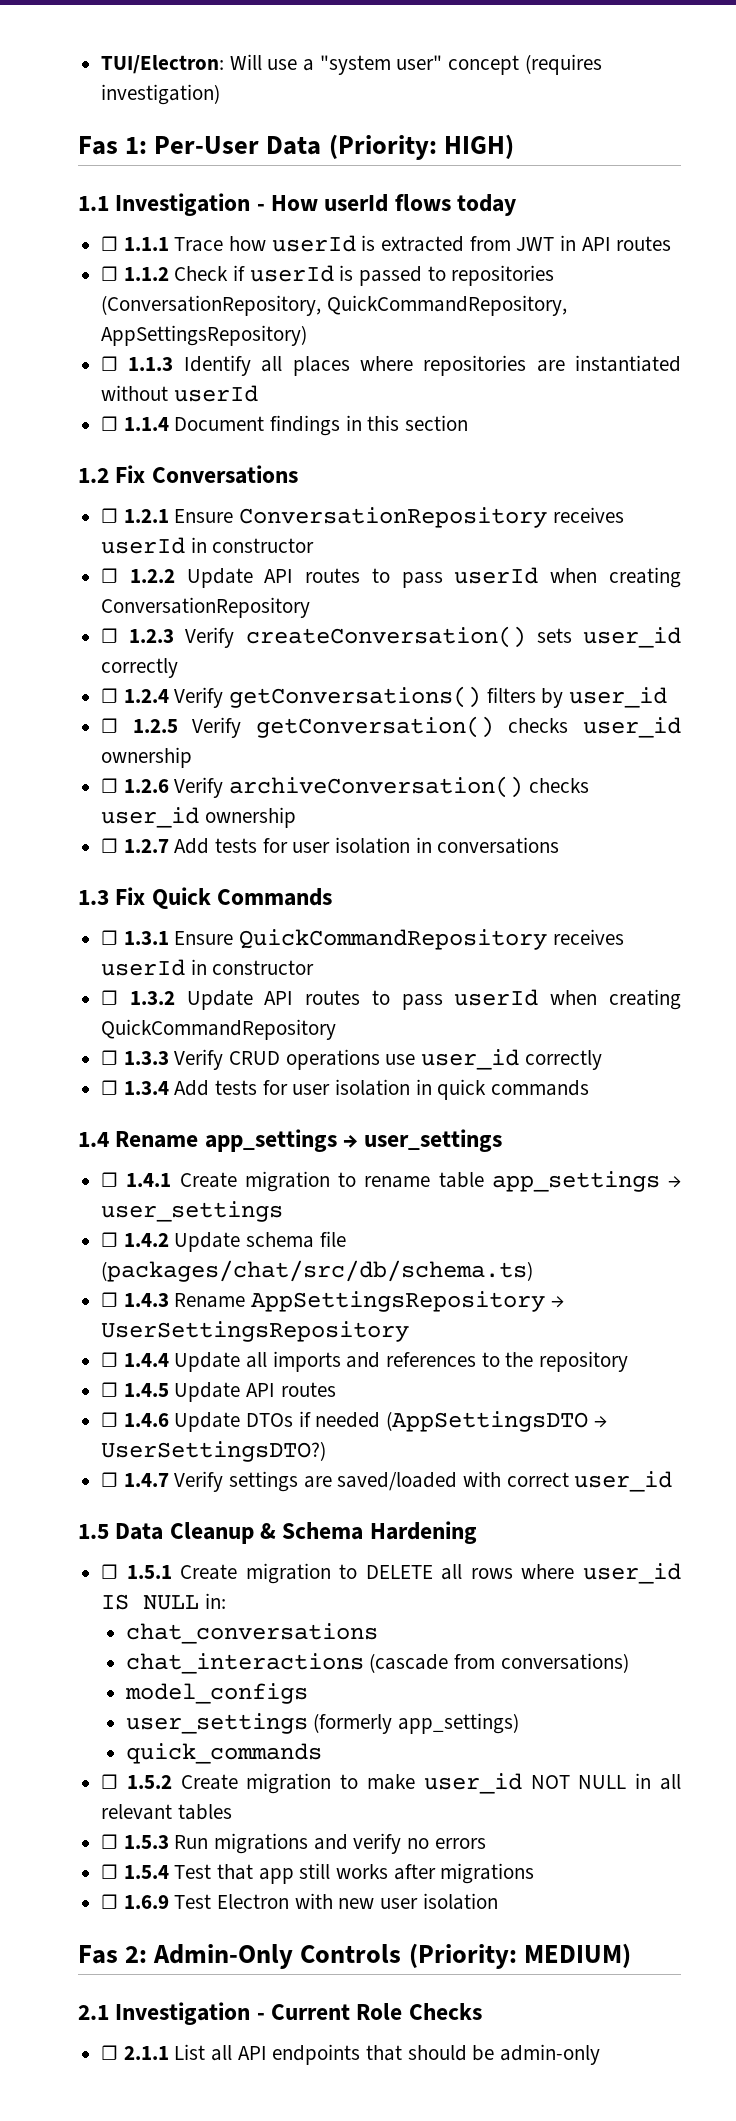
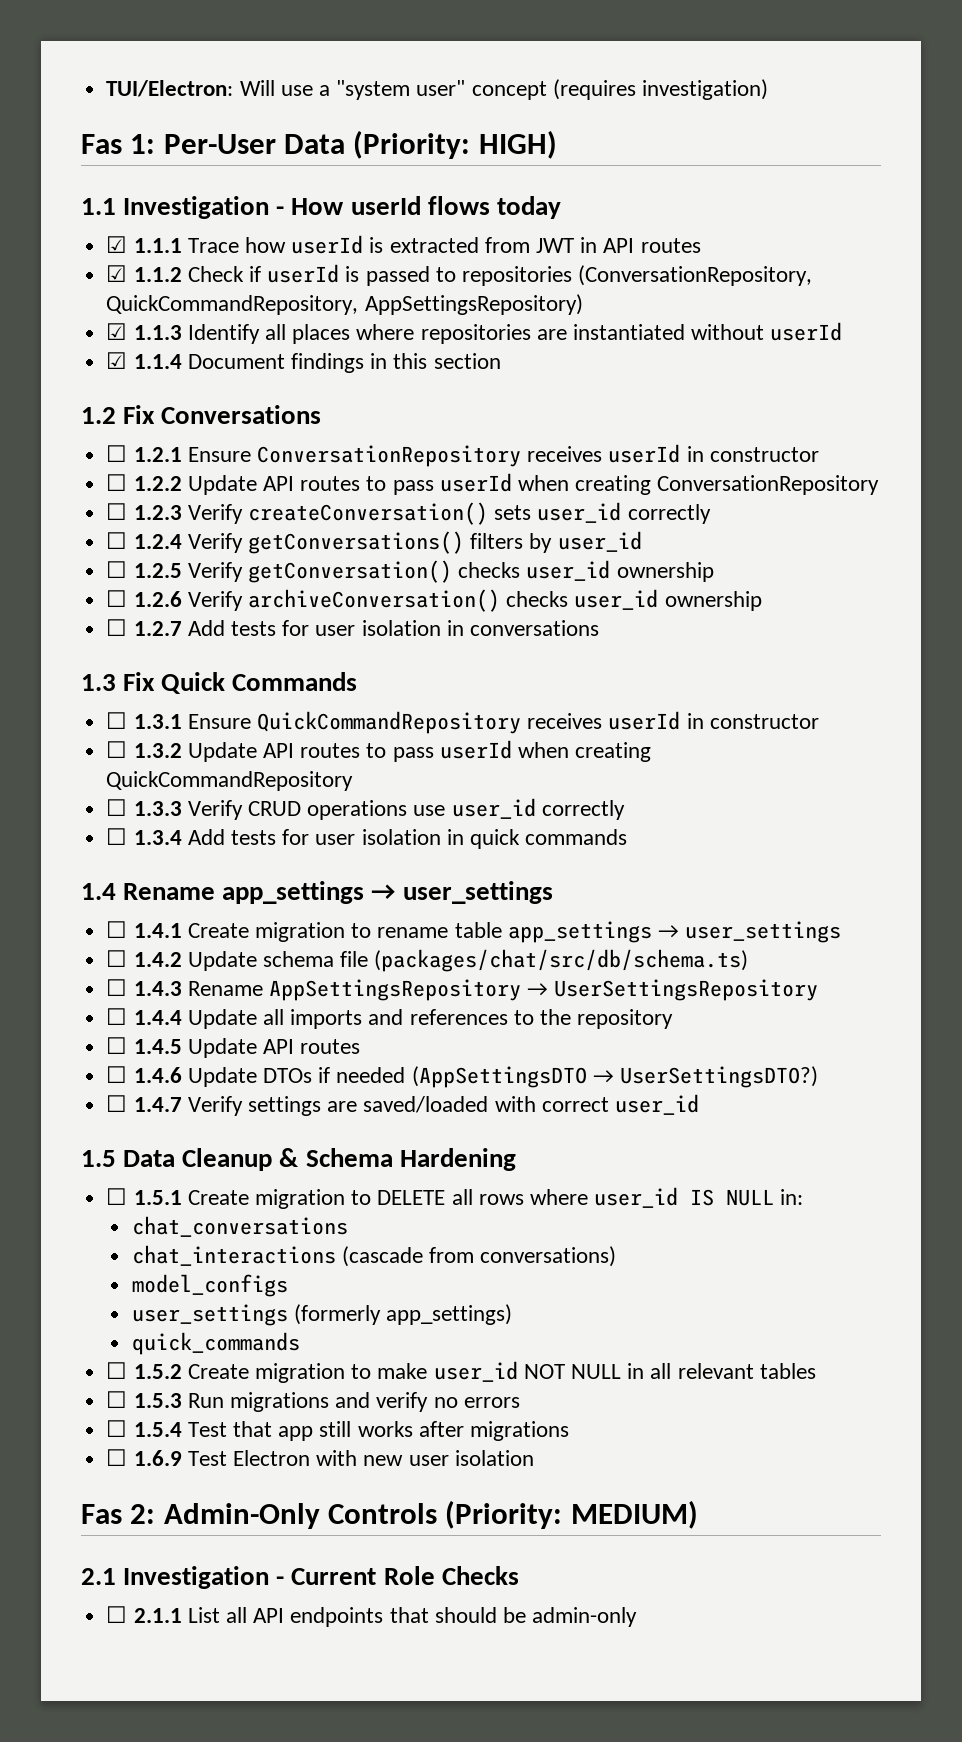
- ☐ 1.1.1 Trace how userId is extracted from JWT in API routes
+ ☑ 1.1.1 Trace how userId is extracted from JWT in API routes
- ☐ 1.1.2 Check if userId is passed to repositories (ConversationRepository, QuickCommandRepository, AppSettingsRepository)
+ ☑ 1.1.2 Check if userId is passed to repositories (ConversationRepository, QuickCommandRepository, AppSettingsRepository)
- ☐ 1.1.3 Identify all places where repositories are instantiated without userId
+ ☑ 1.1.3 Identify all places where repositories are instantiated without userId
- ☐ 1.1.4 Document findings in this section
+ ☑ 1.1.4 Document findings in this section

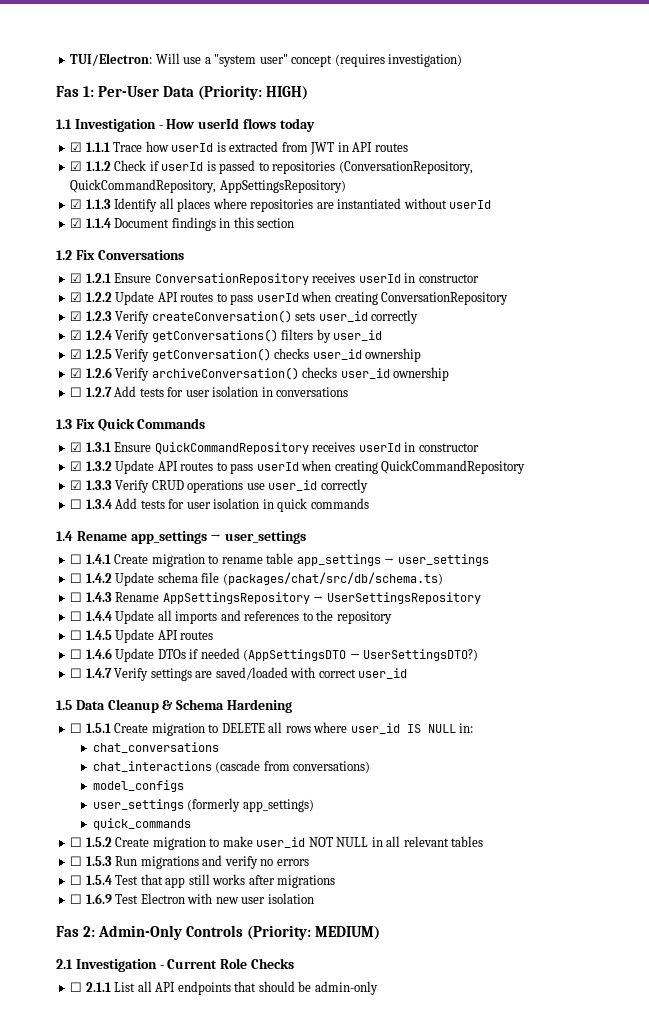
- ☐ 1.2.1 Ensure ConversationRepository receives userId in constructor
+ ☑ 1.2.1 Ensure ConversationRepository receives userId in constructor
- ☐ 1.2.2 Update API routes to pass userId when creating ConversationRepository
+ ☑ 1.2.2 Update API routes to pass userId when creating ConversationRepository
- ☐ 1.2.3 Verify createConversation() sets user_id correctly
+ ☑ 1.2.3 Verify createConversation() sets user_id correctly
- ☐ 1.2.4 Verify getConversations() filters by user_id
+ ☑ 1.2.4 Verify getConversations() filters by user_id
- ☐ 1.2.5 Verify getConversation() checks user_id ownership
+ ☑ 1.2.5 Verify getConversation() checks user_id ownership
- ☐ 1.2.6 Verify archiveConversation() checks user_id ownership
+ ☑ 1.2.6 Verify archiveConversation() checks user_id ownership
- ☐ 1.3.1 Ensure QuickCommandRepository receives userId in constructor
+ ☑ 1.3.1 Ensure QuickCommandRepository receives userId in constructor
- ☐ 1.3.2 Update API routes to pass userId when creating QuickCommandRepository
+ ☑ 1.3.2 Update API routes to pass userId when creating QuickCommandRepository
- ☐ 1.3.3 Verify CRUD operations use user_id correctly
+ ☑ 1.3.3 Verify CRUD operations use user_id correctly

